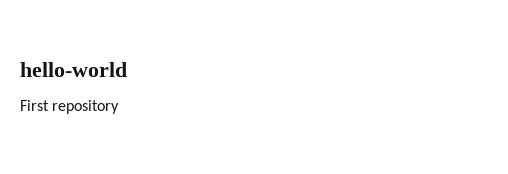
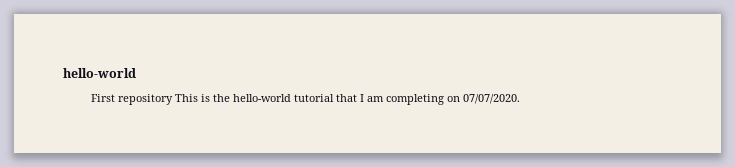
- First repository
+ First repository This is the hello-world tutorial that I am completing on 07/07/2020.

